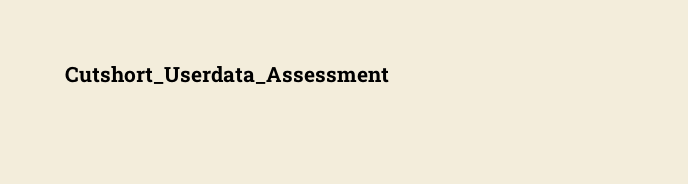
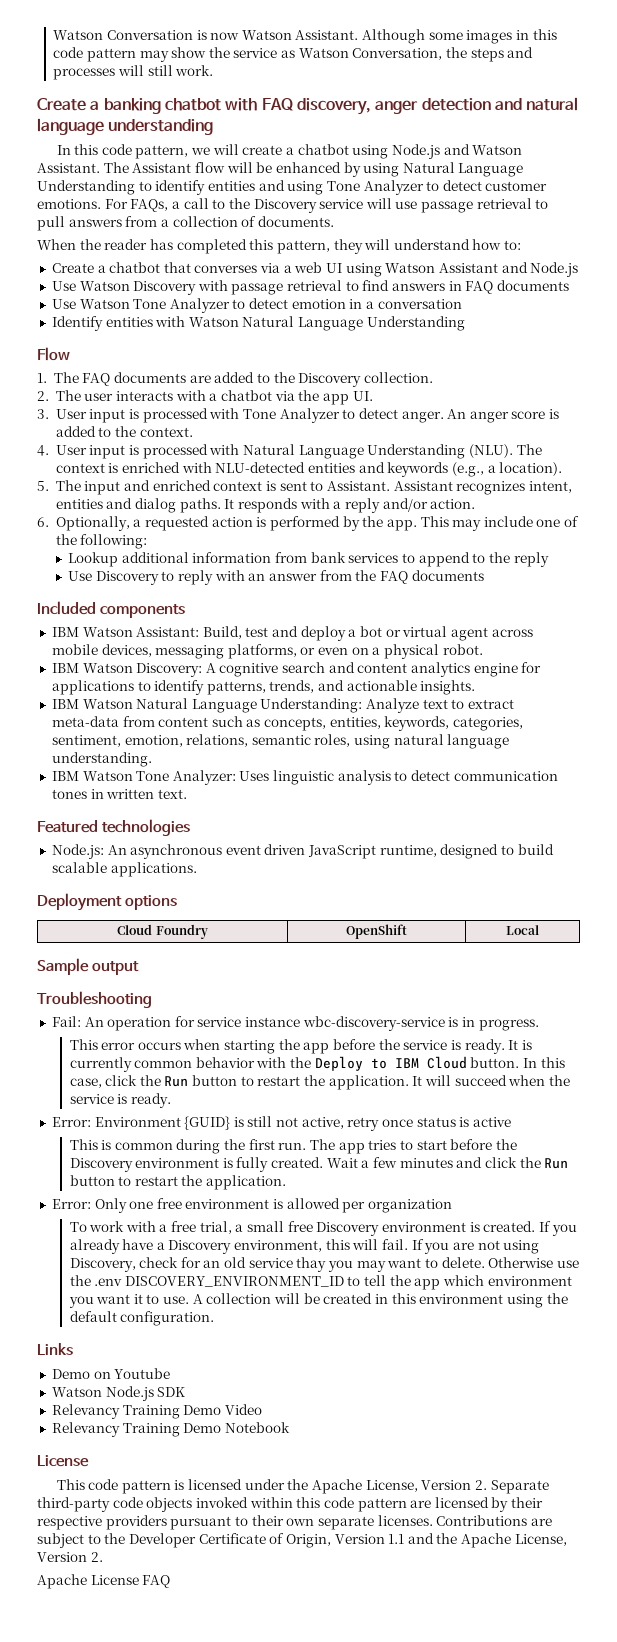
- Cutshort_Userdata_Assessment
+ Watson Conversation is now Watson Assistant. Although some images in this code pattern may show the service as Watson Conversation, the steps and processes will still work.
+ Create a banking chatbot with FAQ discovery, anger detection and natural language understanding
+ In this code pattern, we will create a chatbot using Node.js and Watson Assistant. The Assistant flow will be enhanced by using Natural Language Understanding to identify entities and using Tone Analyzer to detect customer emotions. For FAQs, a call to the Discovery service will use passage retrieval to pull answers from a collection of documents.
+ When the reader has completed this pattern, they will understand how to:
+ Create a chatbot that converses via a web UI using Watson Assistant and Node.js
+ Use Watson Discovery with passage retrieval to find answers in FAQ documents
+ Use Watson Tone Analyzer to detect emotion in a conversation
+ Identify entities with Watson Natural Language Understanding
+ Flow
+ 1. The FAQ documents are added to the Discovery collection.
+ 2. The user interacts with a chatbot via the app UI.
+ 3. User input is processed with Tone Analyzer to detect anger. An anger score is added to the context.
+ 4. User input is processed with Natural Language Understanding (NLU). The context is enriched with NLU-detected entities and keywords (e.g., a location).
+ 5. The input and enriched context is sent to Assistant. Assistant recognizes intent, entities and dialog paths. It responds with a reply and/or action.
+ 6. Optionally, a requested action is performed by the app. This may include one of the following:
+ Lookup additional information from bank services to append to the reply
+ Use Discovery to reply with an answer from the FAQ documents
+ Included components
+ IBM Watson Assistant: Build, test and deploy a bot or virtual agent across mobile devices, messaging platforms, or even on a physical robot.
+ IBM Watson Discovery: A cognitive search and content analytics engine for applications to identify patterns, trends, and actionable insights.
+ IBM Watson Natural Language Understanding: Analyze text to extract meta-data from content such as concepts, entities, keywords, categories, sentiment, emotion, relations, semantic roles, using natural language understanding.
+ IBM Watson Tone Analyzer: Uses linguistic analysis to detect communication tones in written text.
+ Featured technologies
+ Node.js: An asynchronous event driven JavaScript runtime, designed to build scalable applications.
+ Deployment options
+ Cloud Foundry | OpenShift | Local
+ Sample output
+ Troubleshooting
+ Fail: An operation for service instance wbc-discovery-service is in progress.
+ This error occurs when starting the app before the service is ready. It is currently common behavior with the Deploy to IBM Cloud button. In this case, click the Run button to restart the application. It will succeed when the service is ready.
+ Error: Environment {GUID} is still not active, retry once status is active
+ This is common during the first run. The app tries to start before the Discovery environment is fully created. Wait a few minutes and click the Run button to restart the application.
+ Error: Only one free environment is allowed per organization
+ To work with a free trial, a small free Discovery environment is created. If you already have a Discovery environment, this will fail. If you are not using Discovery, check for an old service thay you may want to delete. Otherwise use the .env DISCOVERY_ENVIRONMENT_ID to tell the app which environment you want it to use. A collection will be created in this environment using the default configuration.
+ Links
+ Demo on Youtube
+ Watson Node.js SDK
+ Relevancy Training Demo Video
+ Relevancy Training Demo Notebook
+ License
+ This code pattern is licensed under the Apache License, Version 2. Separate third-party code objects invoked within this code pattern are licensed by their respective providers pursuant to their own separate licenses. Contributions are subject to the Developer Certificate of Origin, Version 1.1 and the Apache License, Version 2.
+ Apache License FAQ

